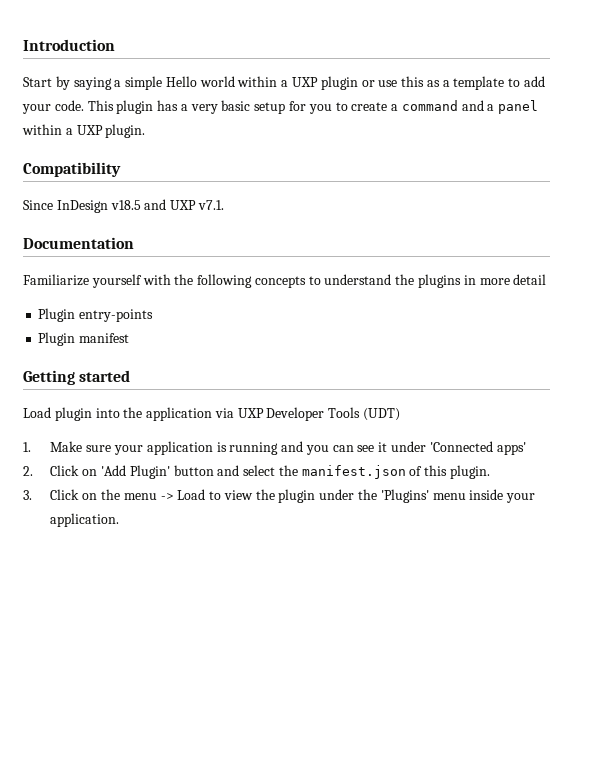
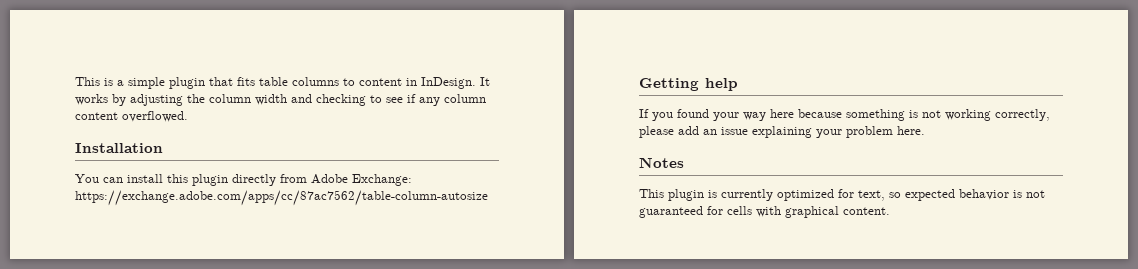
- Introduction
- Start by saying a simple Hello world within a UXP plugin or use this as a template to add your code. This plugin has a very basic setup for you to create a command and a panel within a UXP plugin.
- Compatibility
- Since InDesign v18.5 and UXP v7.1.
- Documentation
- Familiarize yourself with the following concepts to understand the plugins in more detail
- Plugin entry-points
- Plugin manifest
- Getting started
- Load plugin into the application via UXP Developer Tools (UDT)
- 1. Make sure your application is running and you can see it under 'Connected apps'
- 2. Click on 'Add Plugin' button and select the manifest.json of this plugin.
- 3. Click on the menu -> Load to view the plugin under the 'Plugins' menu inside your application.
+ This is a simple plugin that fits table columns to content in InDesign. It works by adjusting the column width and checking to see if any column content overflowed.
+ Installation
+ You can install this plugin directly from Adobe Exchange: https://exchange.adobe.com/apps/cc/87ac7562/table-column-autosize
+ Getting help
+ If you found your way here because something is not working correctly, please add an issue explaining your problem here.
+ Notes
+ This plugin is currently optimized for text, so expected behavior is not guaranteed for cells with graphical content.

